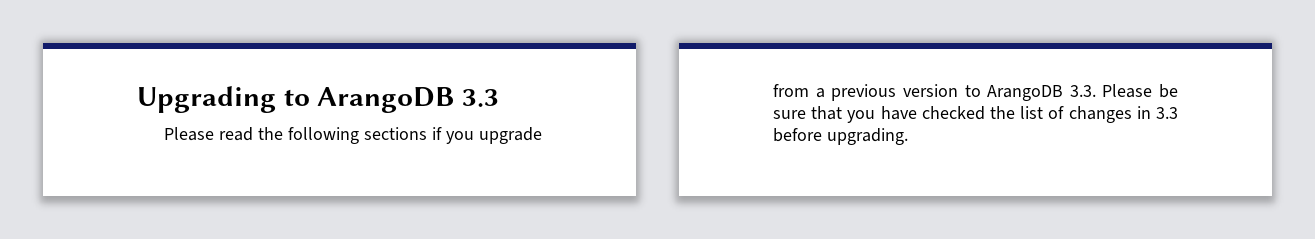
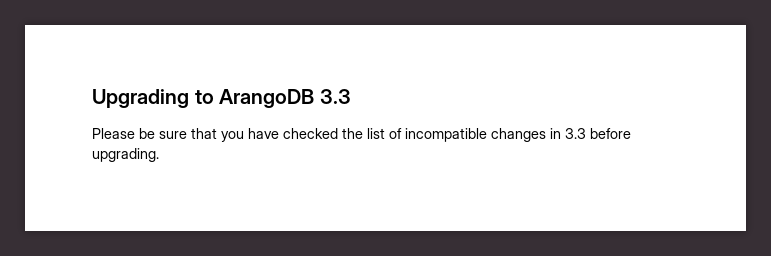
- Please read the following sections if you upgrade from a previous version to ArangoDB 3.3. Please be sure that you have checked the list of changes in 3.3 before upgrading.
+ Please be sure that you have checked the list of incompatible changes in 3.3 before upgrading.

